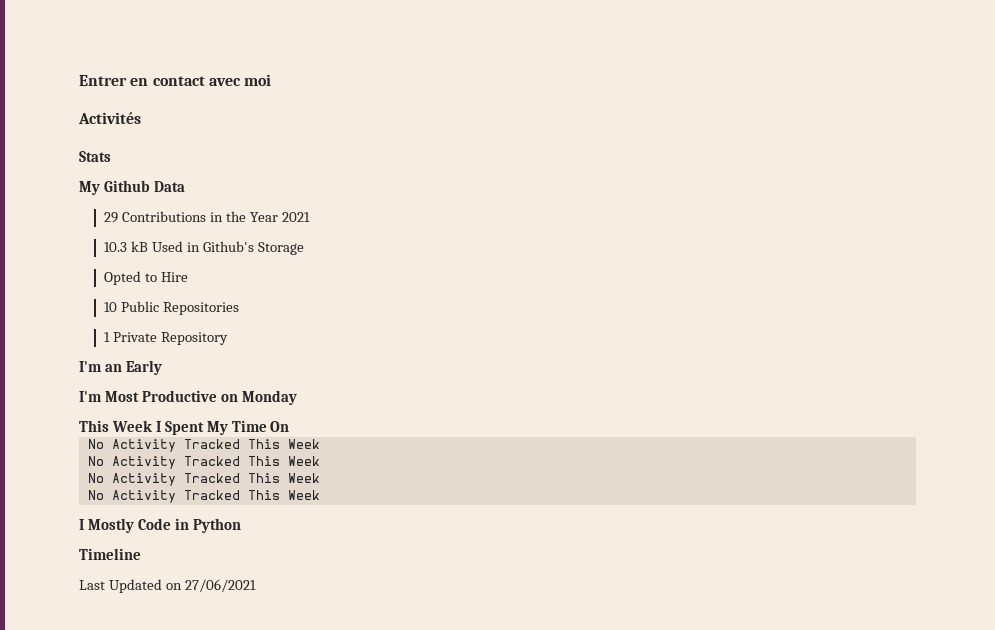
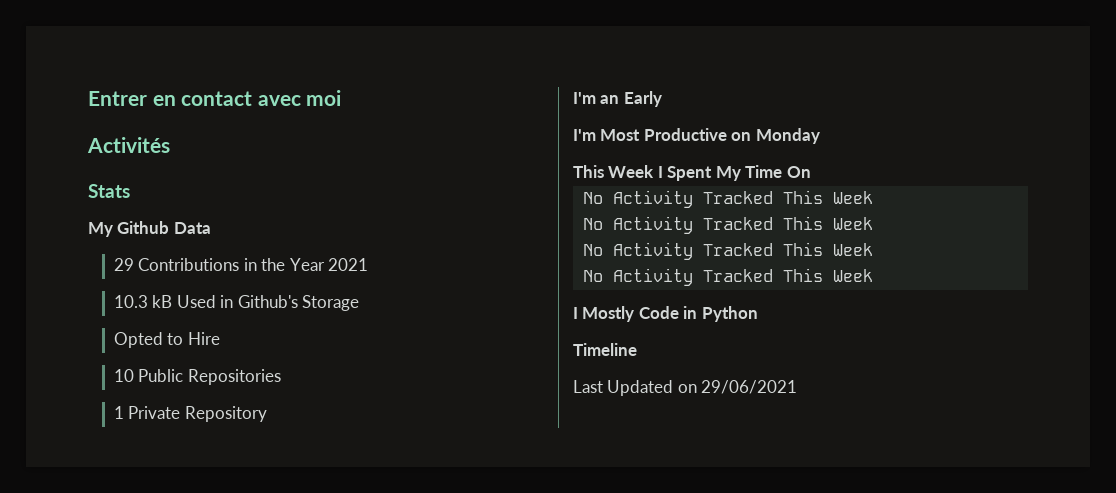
- Last Updated on 27/06/2021
+ Last Updated on 29/06/2021

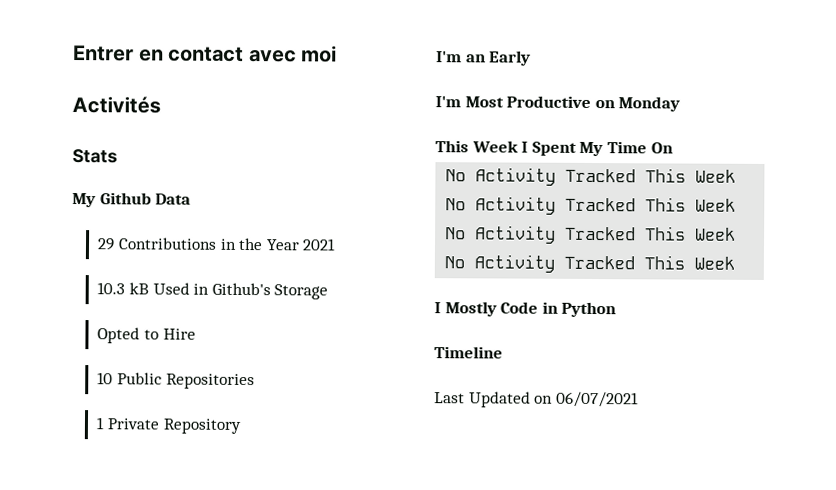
- Last Updated on 29/06/2021
+ Last Updated on 06/07/2021

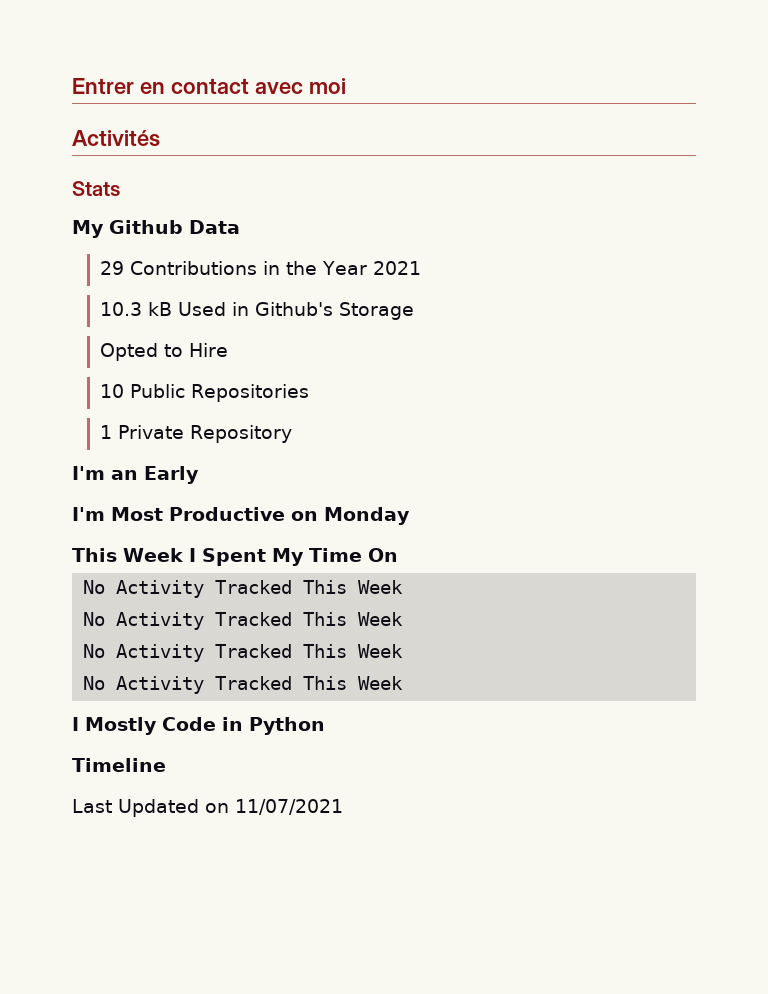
- Last Updated on 06/07/2021
+ Last Updated on 11/07/2021

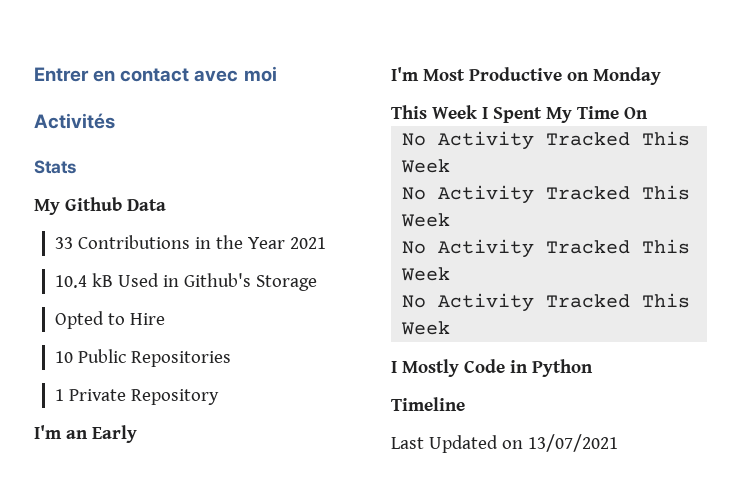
- 29 Contributions in the Year 2021
+ 33 Contributions in the Year 2021
- 10.3 kB Used in Github's Storage
+ 10.4 kB Used in Github's Storage
- Last Updated on 11/07/2021
+ Last Updated on 13/07/2021

